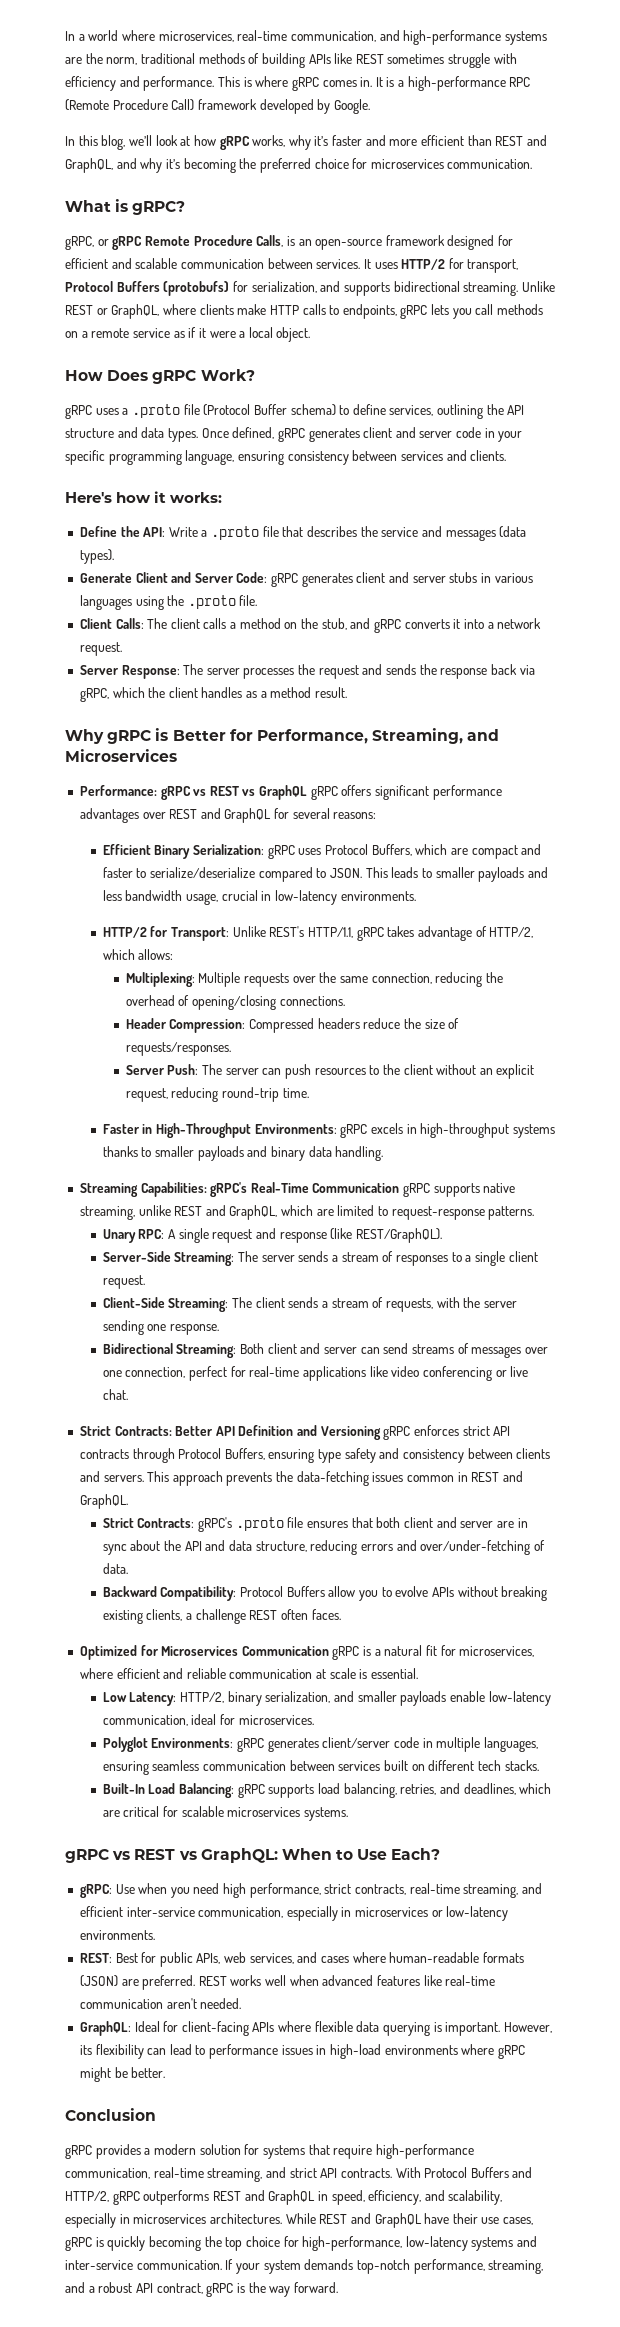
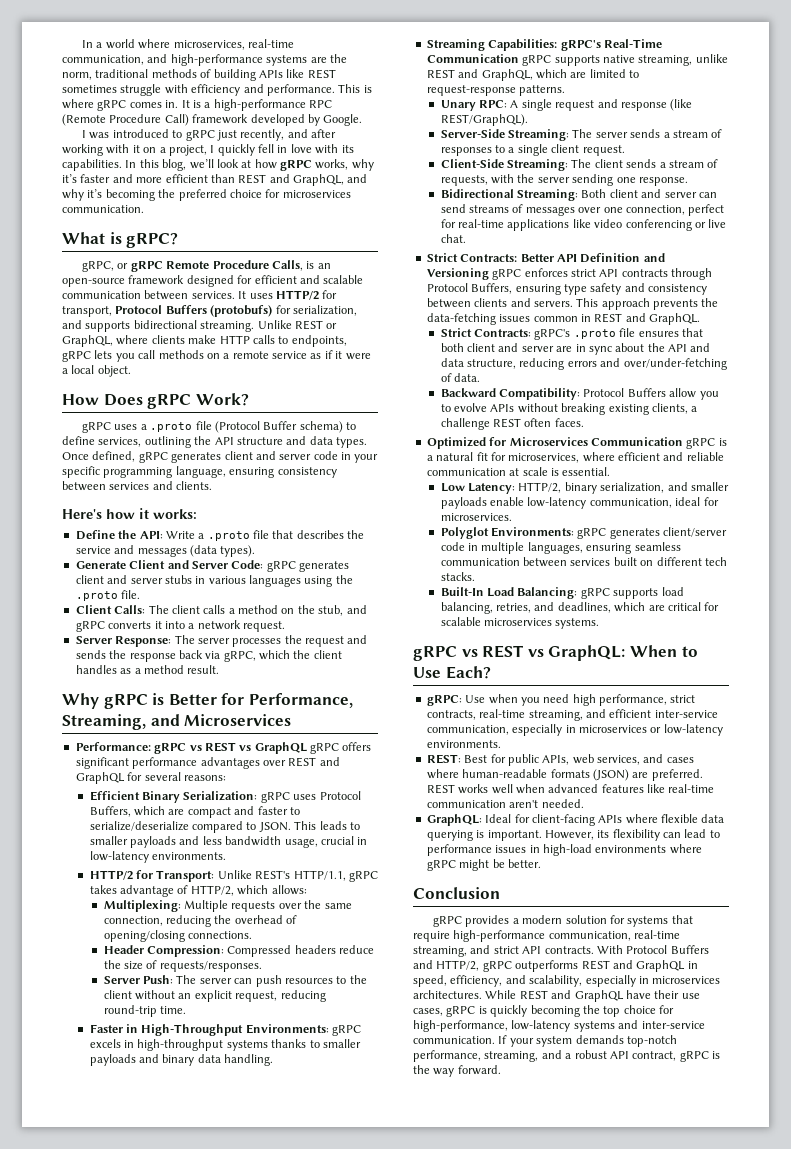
+ I was introduced to gRPC just recently, and after working with it on a project, I quickly fell in love with its capabilities.

